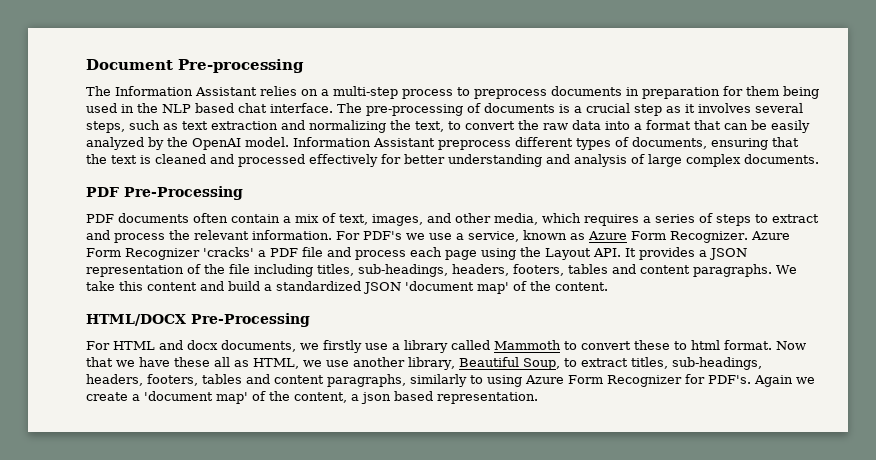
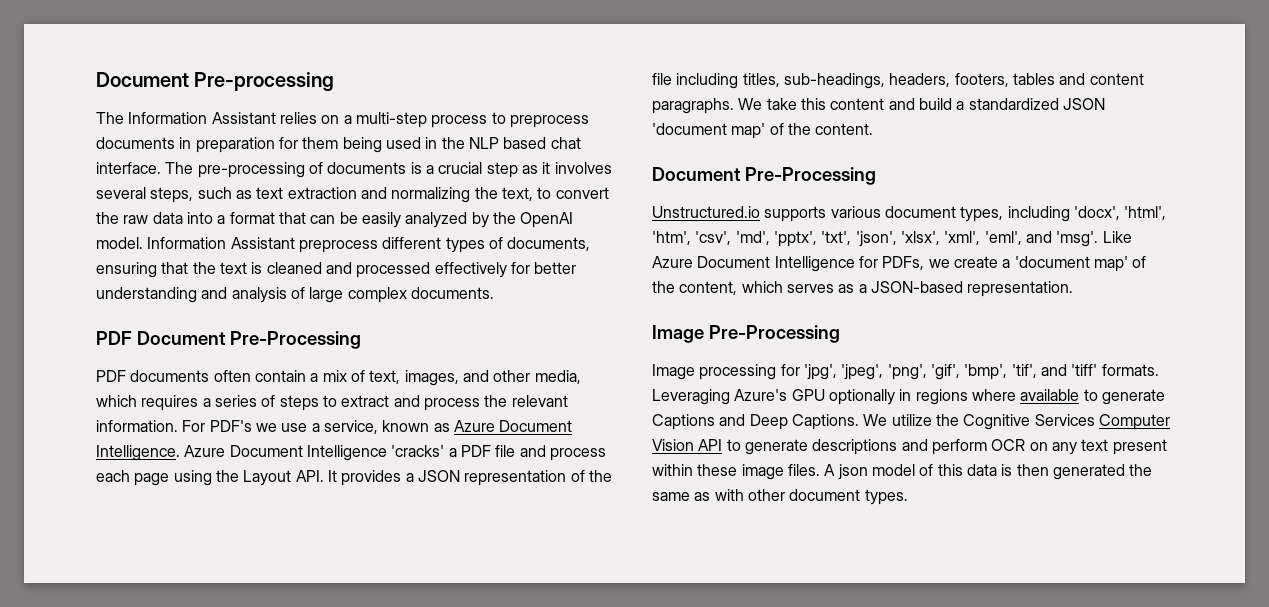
- PDF Pre-Processing
+ PDF Document Pre-Processing
- For PDF's we use a service, known as Azure Form Recognizer. Azure Form Recognizer 'cracks' a PDF file and process each page using the Layout API. It provides a JSON representation of the file including titles, sub-headings, headers, footers, tables and content paragraphs.
+ For PDF's we use a service, known as Azure Document Intelligence. Azure Document Intelligence 'cracks' a PDF file and process each page using the Layout API. It provides a JSON representation of the file including titles, sub-headings, headers, footers, tables and content paragraphs.
  We take this content and build a standardized JSON 'document map' of the content.
- HTML/DOCX Pre-Processing
- For HTML and docx documents, we firstly use a library called Mammoth to convert these to html format. Now that we have these all as HTML, we use another library, Beautiful Soup, to extract titles, sub-headings, headers, footers, tables and content paragraphs, similarly to using Azure Form Recognizer for PDF's. Again we create a 'document map' of the content, a json based representation.
+ Document Pre-Processing
+ Unstructured.io supports various document types, including 'docx', 'html', 'htm', 'csv', 'md', 'pptx', 'txt', 'json', 'xlsx', 'xml', 'eml', and 'msg'. Like Azure Document Intelligence for PDFs, we create a 'document map' of the content, which serves as a JSON-based representation.
+ Image Pre-Processing
+ Image processing for 'jpg', 'jpeg', 'png', 'gif', 'bmp', 'tif', and 'tiff' formats. Leveraging Azure's GPU optionally in regions where available to generate Captions and Deep Captions. We utilize the Cognitive Services Computer Vision API to generate descriptions and perform OCR on any text present within these image files. A json model of this data is then generated the same as with other document types.

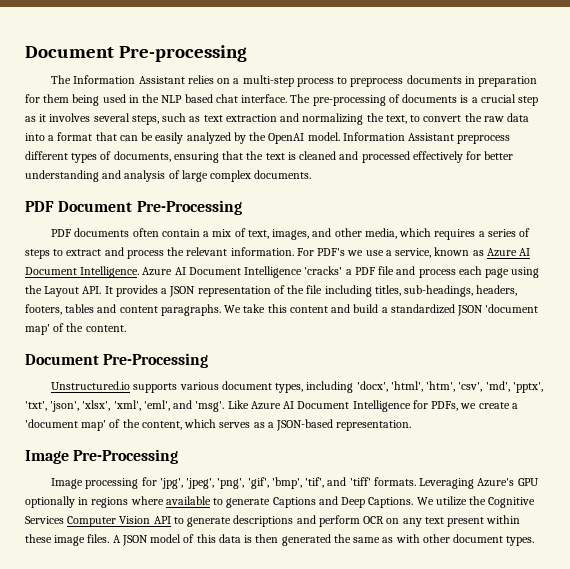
- For PDF's we use a service, known as Azure Document Intelligence.
+ For PDF's we use a service, known as Azure AI Document Intelligence.
- Azure Document Intelligence 'cracks' a PDF file and process each page using the Layout API. It provides a JSON representation of the file including titles, sub-headings, headers, footers, tables and content paragraphs.
+ Azure AI Document Intelligence 'cracks' a PDF file and process each page using the Layout API. It provides a JSON representation of the file including titles, sub-headings, headers, footers, tables and content paragraphs.
- Like Azure Document Intelligence for PDFs, we create a 'document map' of the content, which serves as a JSON-based representation.
+ Like Azure AI Document Intelligence for PDFs, we create a 'document map' of the content, which serves as a JSON-based representation.
- A json model of this data is then generated the same as with other document types.
+ A JSON model of this data is then generated the same as with other document types.

